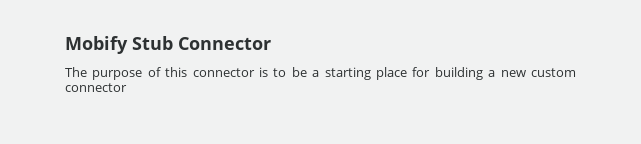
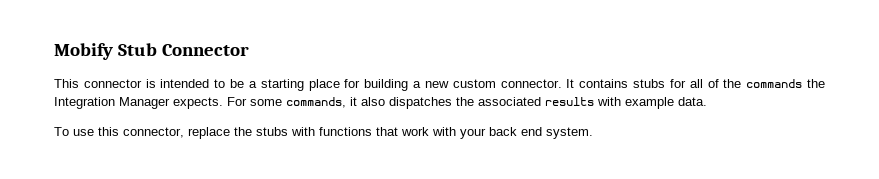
- The purpose of this connector is to be a starting place for building a new custom connector
+ This connector is intended to be a starting place for building a new custom connector. It contains stubs for all of the commands the Integration Manager expects. For some commands, it also dispatches the associated results with example data.
+ To use this connector, replace the stubs with functions that work with your back end system.

